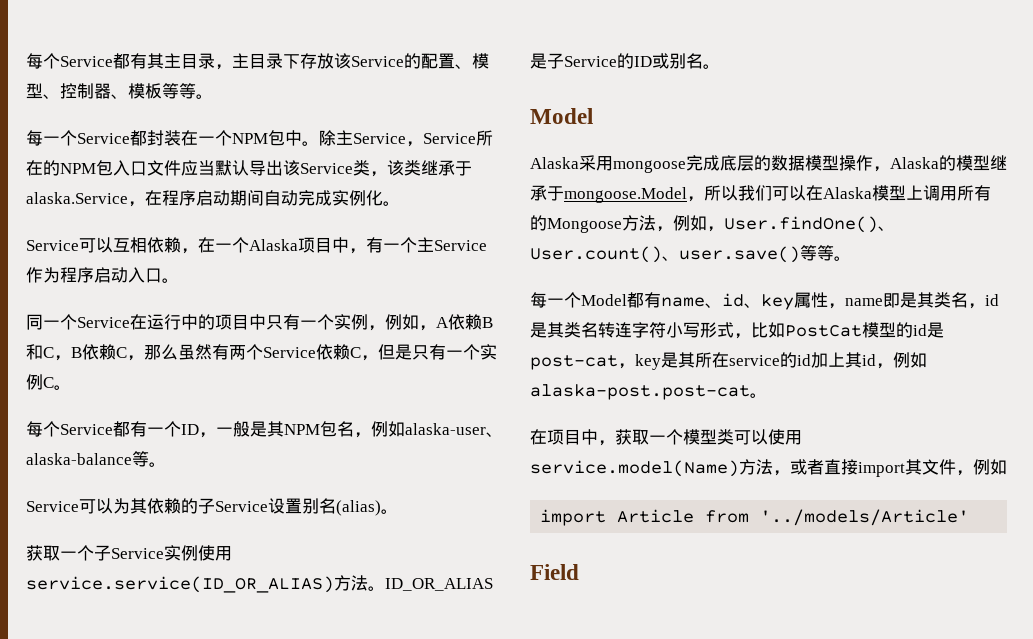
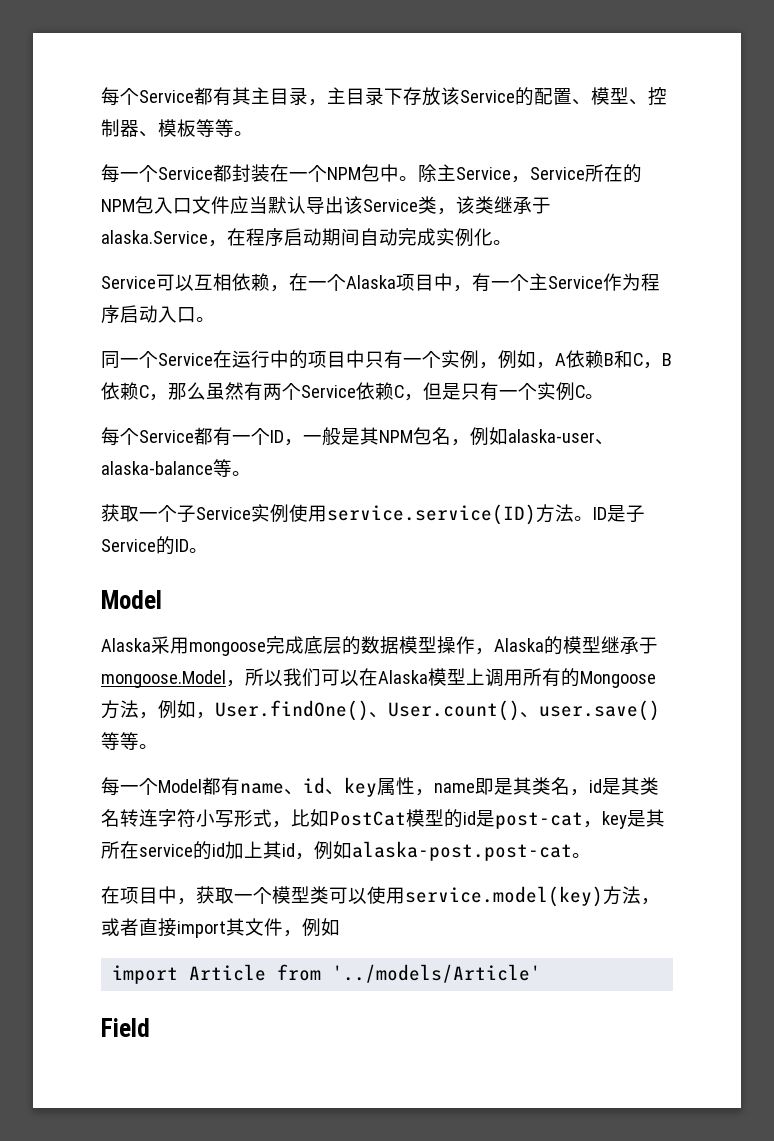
- Service可以为其依赖的子Service设置别名(alias)。
- 获取一个子Service实例使用service.service(ID_OR_ALIAS)方法。ID_OR_ALIAS是子Service的ID或别名。
+ 获取一个子Service实例使用service.service(ID)方法。ID是子Service的ID。
- 在项目中，获取一个模型类可以使用service.model(Name)方法，或者直接import其文件，例如
+ 在项目中，获取一个模型类可以使用service.model(key)方法，或者直接import其文件，例如

